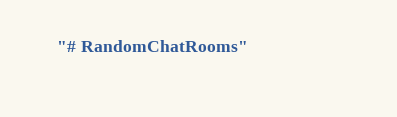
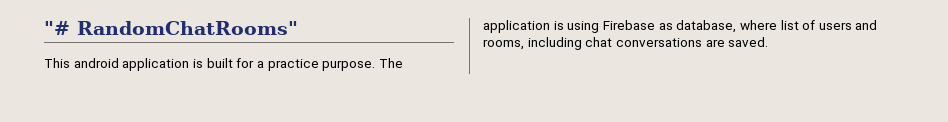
+ This android application is built for a practice purpose. The application is using Firebase as database, where list of users and rooms, including chat conversations are saved.

